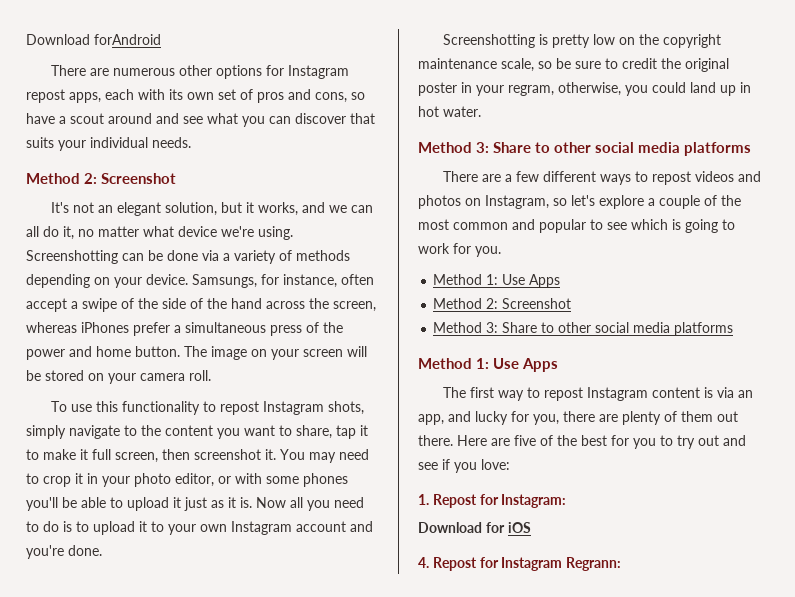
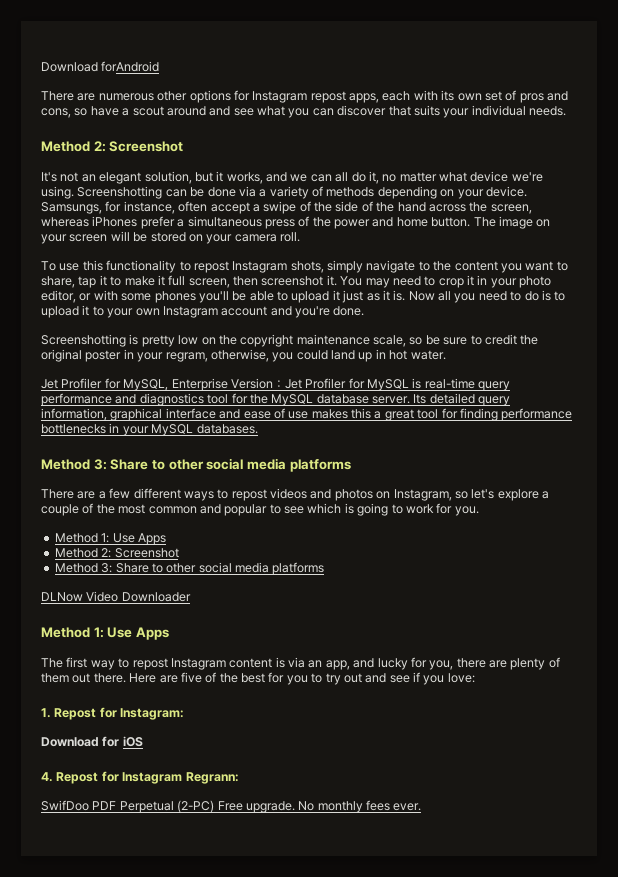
+ Jet Profiler for MySQL, Enterprise Version：Jet Profiler for MySQL is real-time query performance and diagnostics tool for the MySQL database server. Its detailed query information, graphical interface and ease of use makes this a great tool for finding performance bottlenecks in your MySQL databases.
+ DLNow Video Downloader
+ SwifDoo PDF Perpetual (2-PC) Free upgrade. No monthly fees ever.

